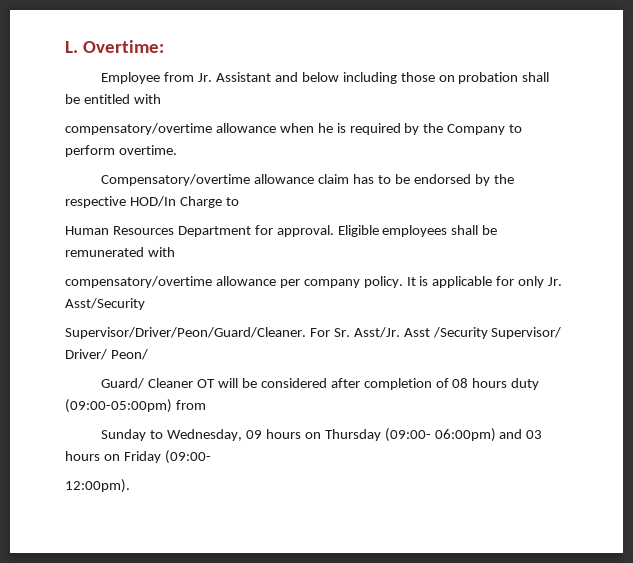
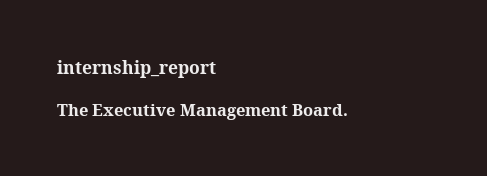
- L. Overtime:
- Employee from Jr. Assistant and below including those on probation shall be entitled with
- compensatory/overtime allowance when he is required by the Company to perform overtime.
- Compensatory/overtime allowance claim has to be endorsed by the respective HOD/In Charge to
- Human Resources Department for approval. Eligible employees shall be remunerated with
- compensatory/overtime allowance per company policy. It is applicable for only Jr. Asst/Security
- Supervisor/Driver/Peon/Guard/Cleaner. For Sr. Asst/Jr. Asst /Security Supervisor/ Driver/ Peon/
- Guard/ Cleaner OT will be considered after completion of 08 hours duty (09:00-05:00pm) from
- Sunday to Wednesday, 09 hours on Thursday (09:00- 06:00pm) and 03 hours on Friday (09:00-
- 12:00pm).
+ internship_report
+ The Executive Management Board.

